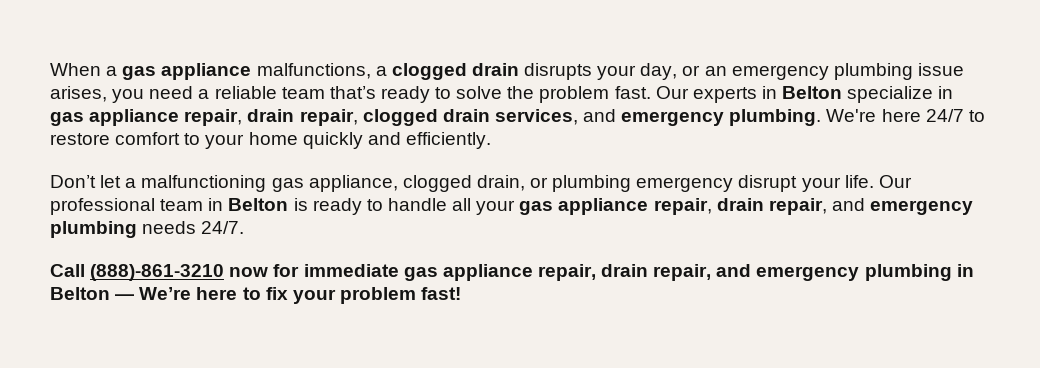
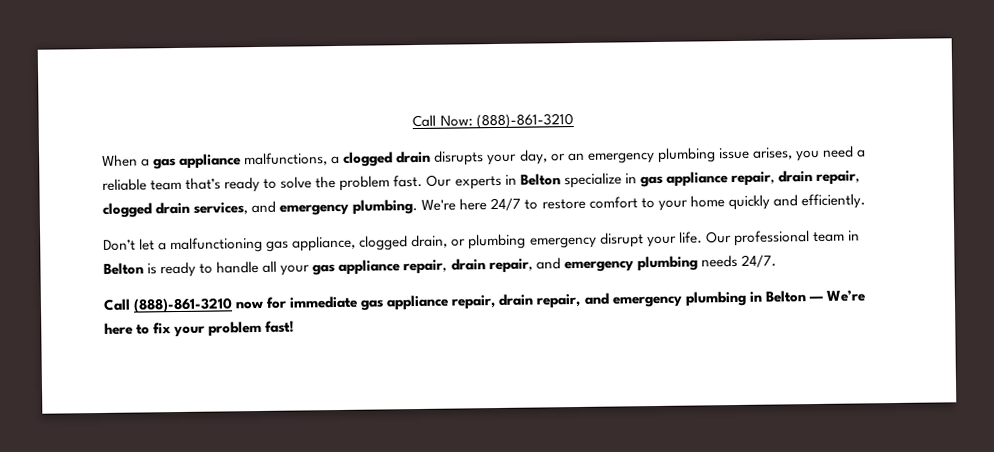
+ Call Now: (888)-861-3210

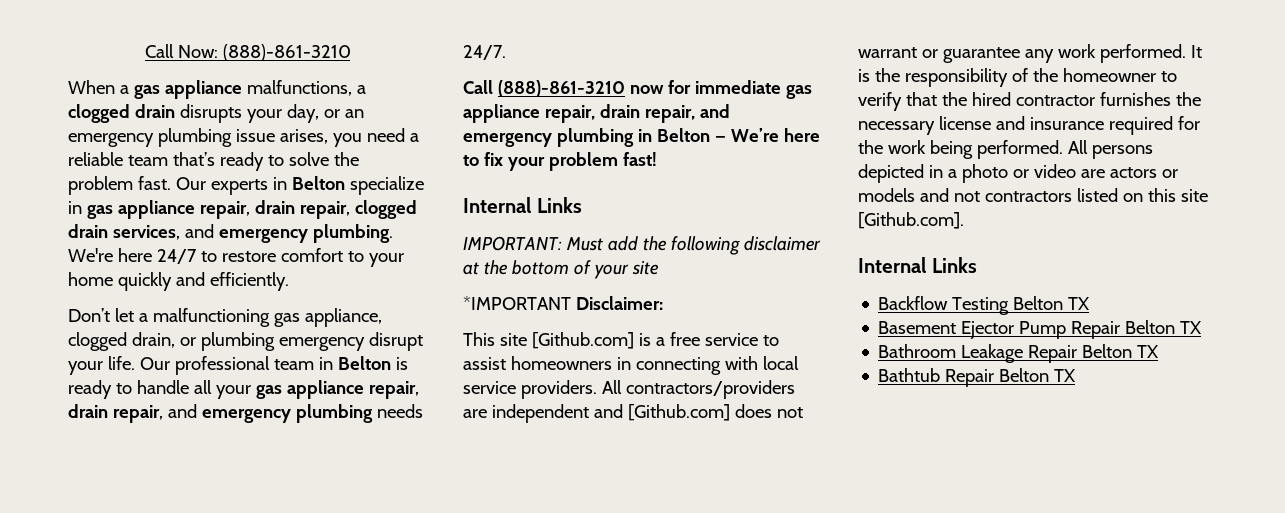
  Call (888)-861-3210 now for immediate gas appliance repair, drain repair, and emergency plumbing in Belton — We’re here to fix your problem fast!
+ Internal Links
+ IMPORTANT: Must add the following disclaimer at the bottom of your site
+ *IMPORTANT Disclaimer:
+ This site [Github.com] is a free service to assist homeowners in connecting with local service providers. All contractors/providers are independent and [Github.com] does not warrant or guarantee any work performed. It is the responsibility of the homeowner to verify that the hired contractor furnishes the necessary license and insurance required for the work being performed. All persons depicted in a photo or video are actors or models and not contractors listed on this site [Github.com].
+ Internal Links
+ Backflow Testing Belton TX
+ Basement Ejector Pump Repair Belton TX
+ Bathroom Leakage Repair Belton TX
+ Bathtub Repair Belton TX

